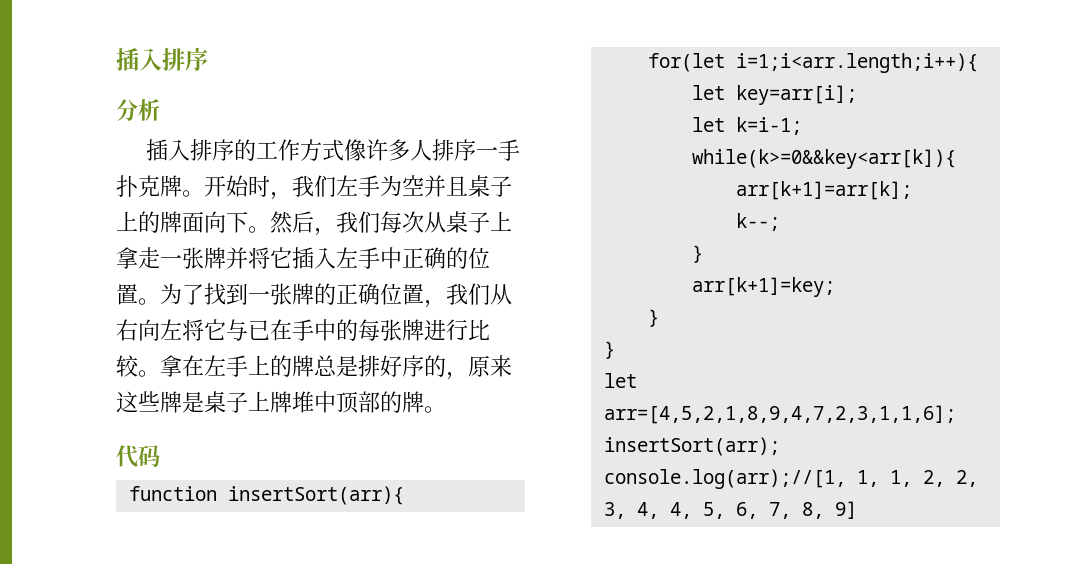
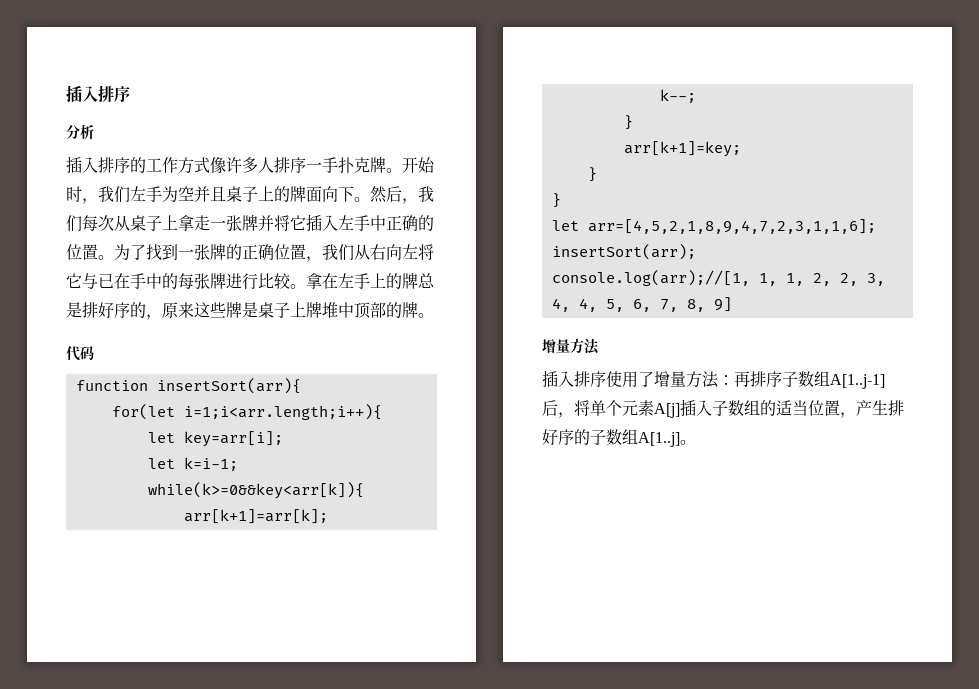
  console.log(arr);//[1, 1, 1, 2, 2, 3, 4, 4, 5, 6, 7, 8, 9]
+ 增量方法
+ 插入排序使用了增量方法：再排序子数组A[1..j-1]后，将单个元素A[j]插入子数组的适当位置，产生排好序的子数组A[1..j]。

